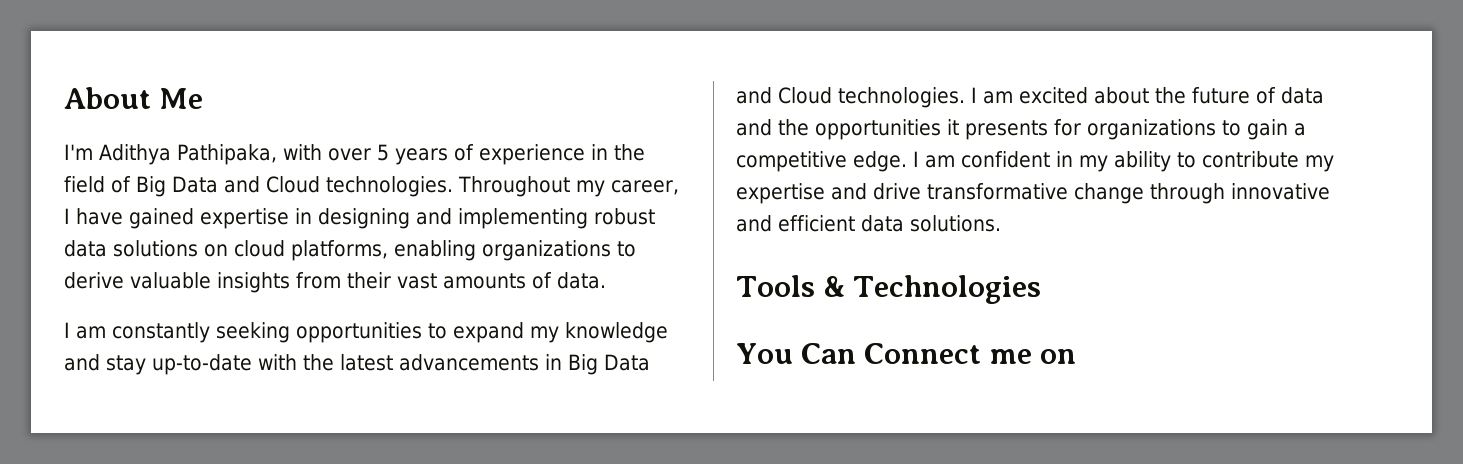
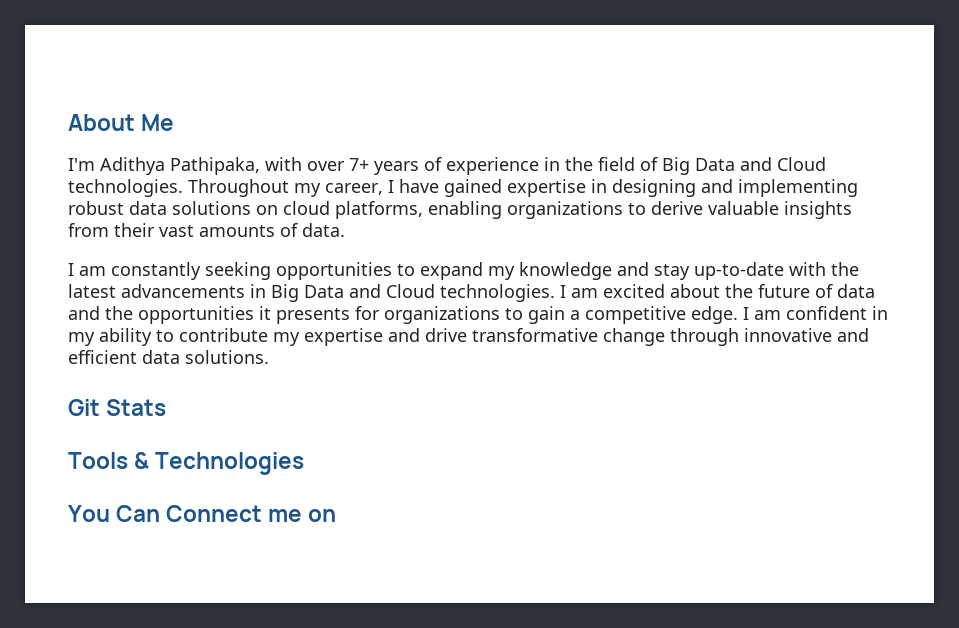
- I'm Adithya Pathipaka, with over 5 years of experience in the field of Big Data and Cloud technologies.
+ I'm Adithya Pathipaka, with over 7+ years of experience in the field of Big Data and Cloud technologies.
+ Git Stats

